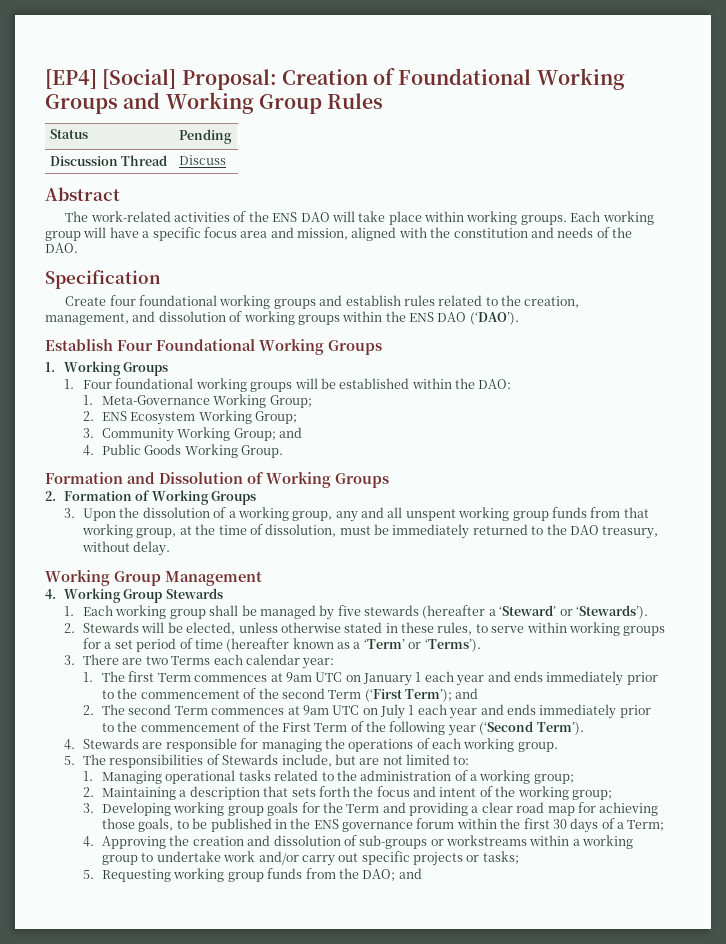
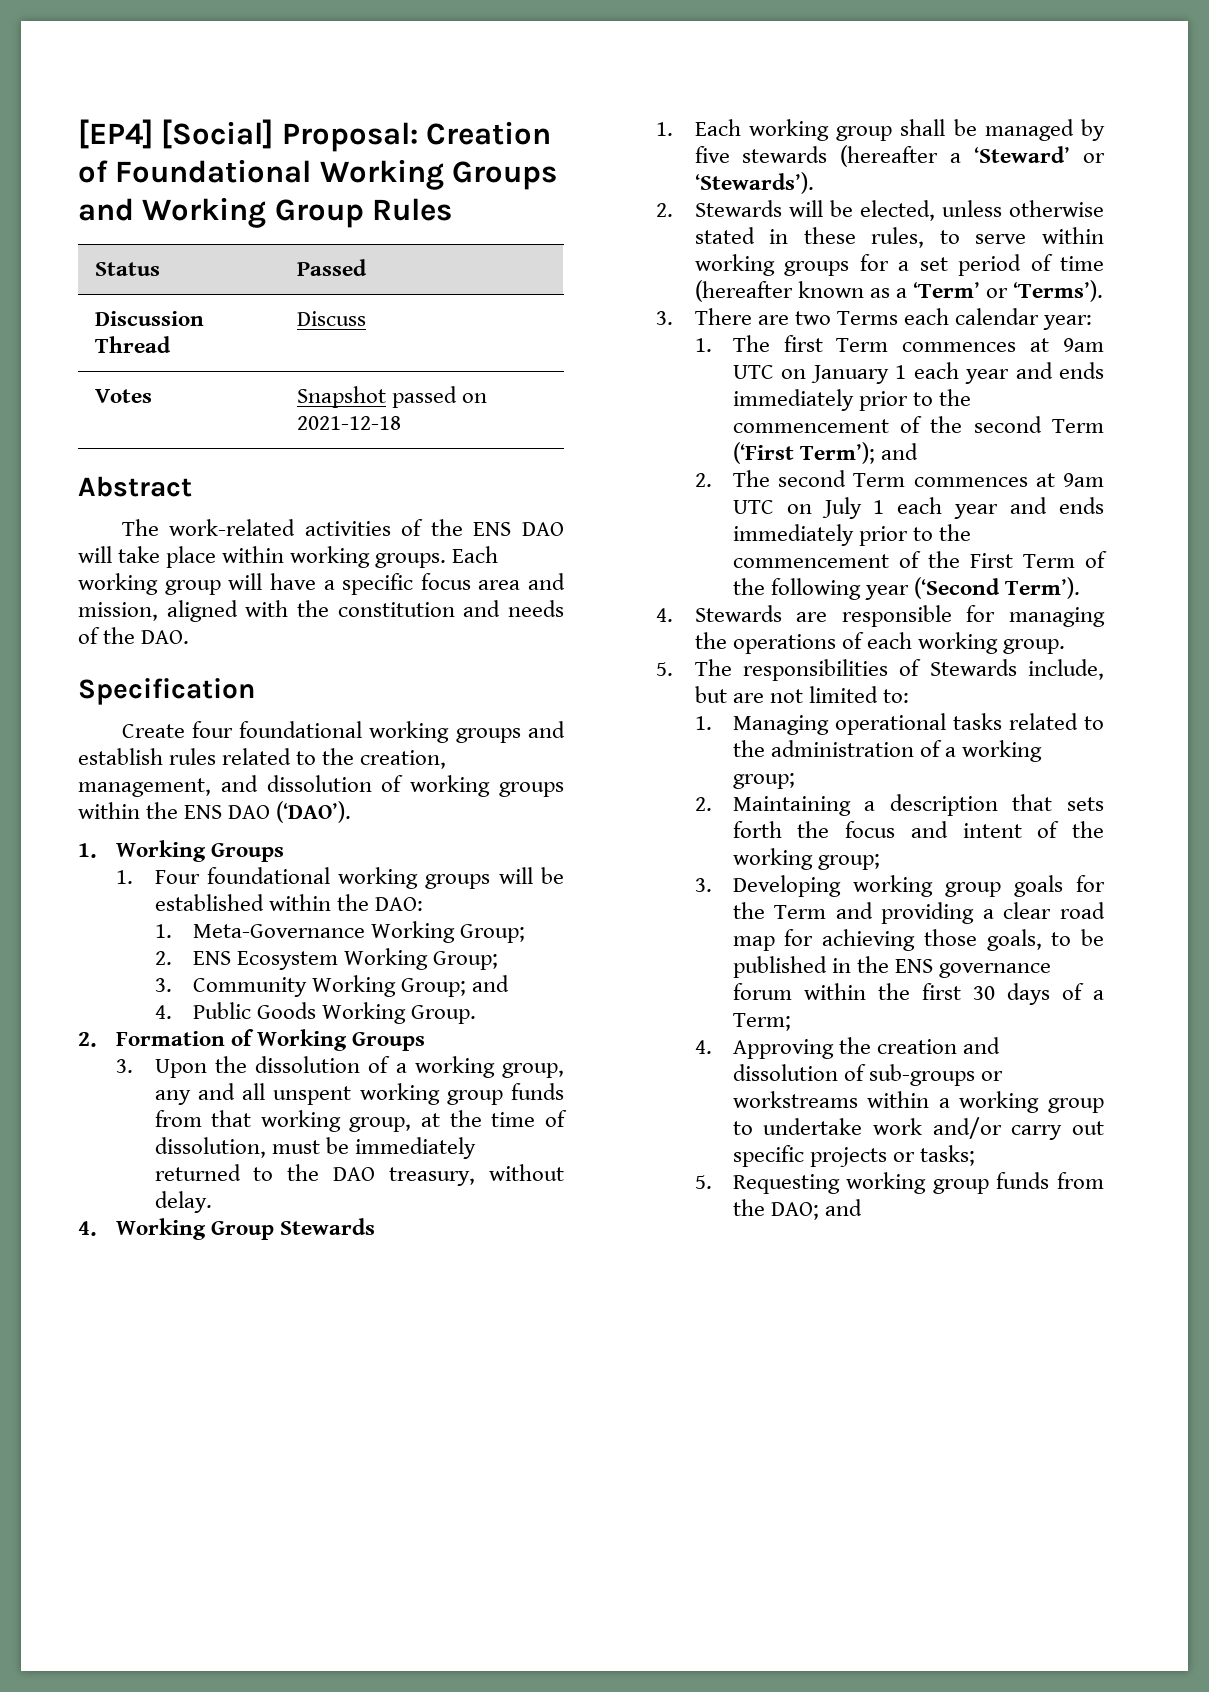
- Status | Pending
+ Status | Passed
+ Votes | Snapshot passed on 2021-12-18
- Establish Four Foundational Working Groups
- Formation and Dissolution of Working Groups
- Working Group Management

